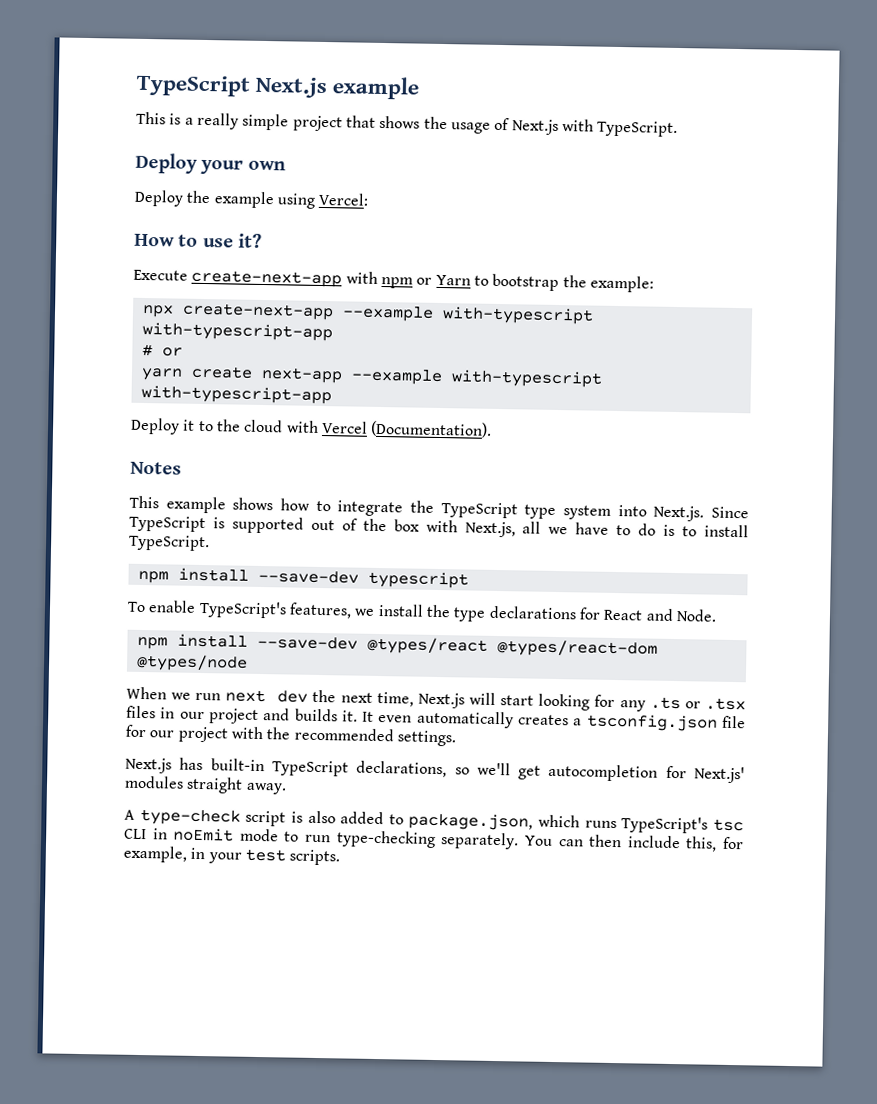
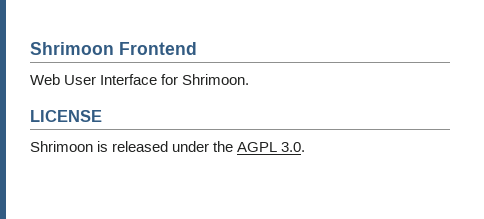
- TypeScript Next.js example
- This is a really simple project that shows the usage of Next.js with TypeScript.
- Deploy your own
- Deploy the example using Vercel:
- How to use it?
- Execute create-next-app with npm or Yarn to bootstrap the example:
- npx create-next-app --example with-typescript with-typescript-app
- # or
- yarn create next-app --example with-typescript with-typescript-app
- Deploy it to the cloud with Vercel (Documentation).
- Notes
- This example shows how to integrate the TypeScript type system into Next.js. Since TypeScript is supported out of the box with Next.js, all we have to do is to install TypeScript.
- npm install --save-dev typescript
- To enable TypeScript's features, we install the type declarations for React and Node.
- npm install --save-dev @types/react @types/react-dom @types/node
- When we run next dev the next time, Next.js will start looking for any .ts or .tsx files in our project and builds it. It even automatically creates a tsconfig.json file for our project with the recommended settings.
- Next.js has built-in TypeScript declarations, so we'll get autocompletion for Next.js' modules straight away.
- A type-check script is also added to package.json, which runs TypeScript's tsc CLI in noEmit mode to run type-checking separately. You can then include this, for example, in your test scripts.
+ Shrimoon Frontend
+ Web User Interface for Shrimoon.
+ LICENSE
+ Shrimoon is released under the AGPL 3.0.

